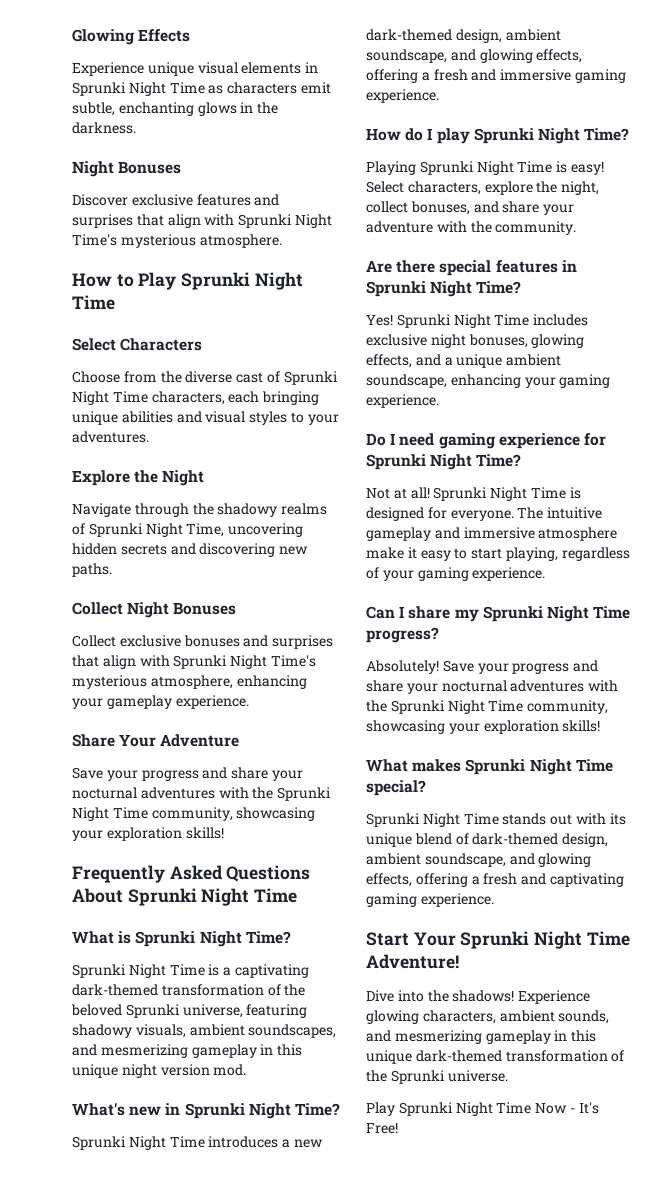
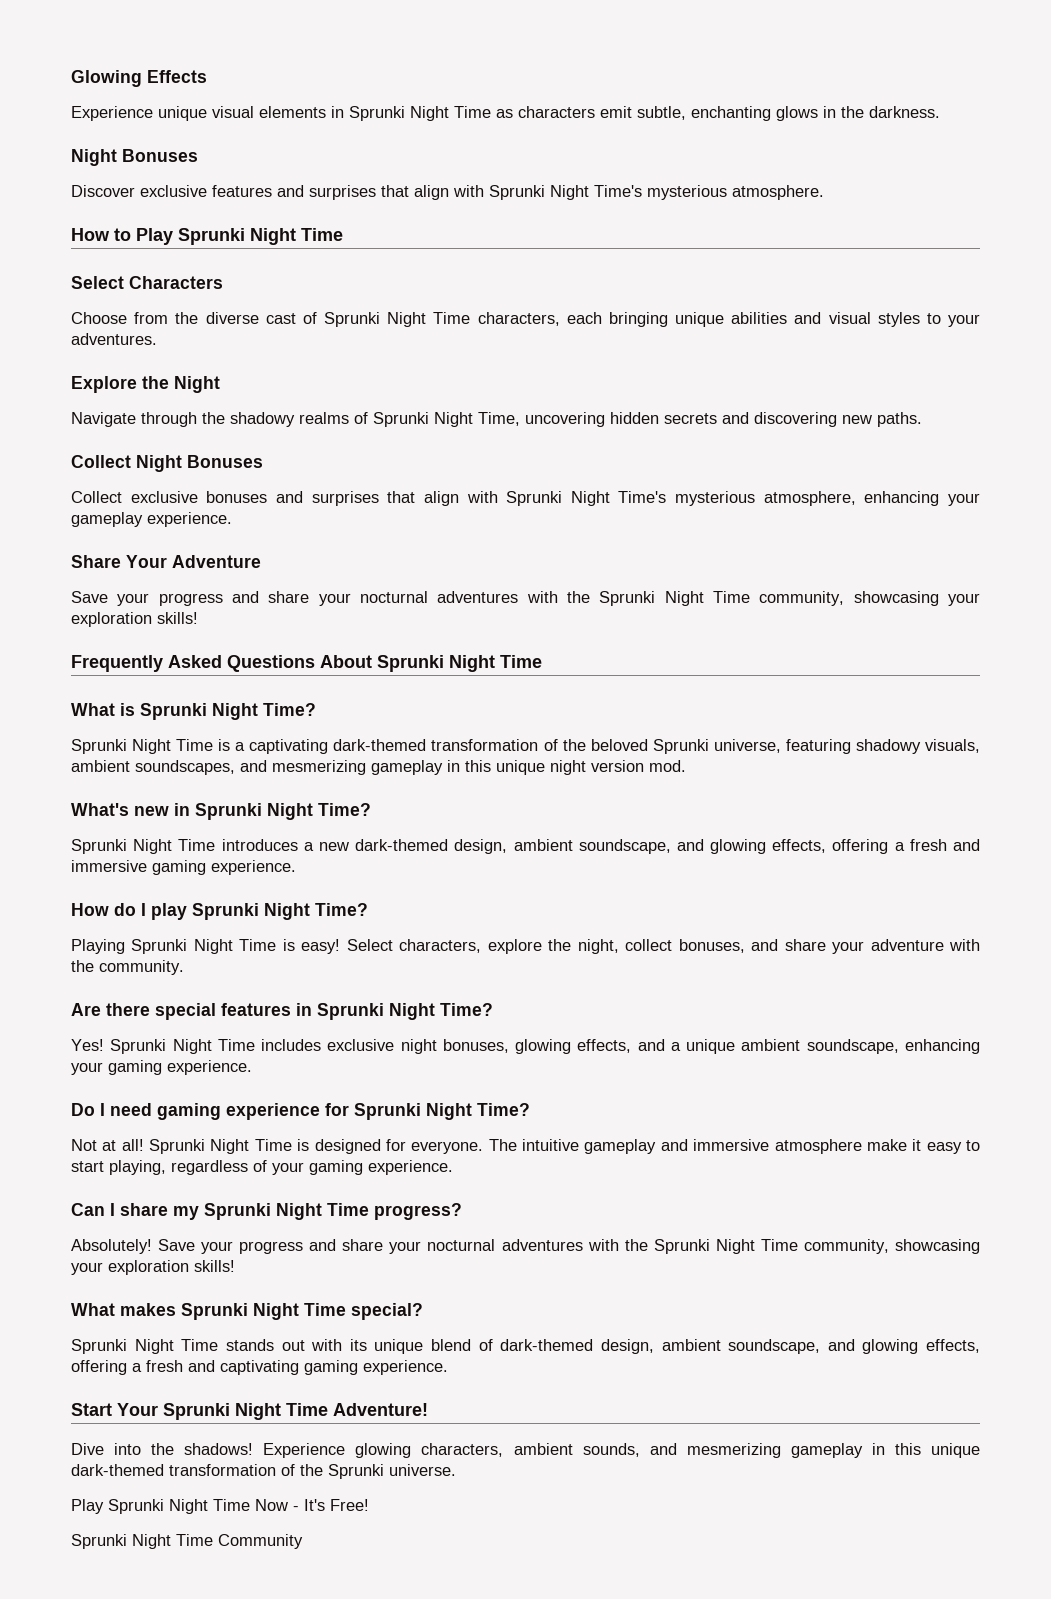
+ Sprunki Night Time Community

